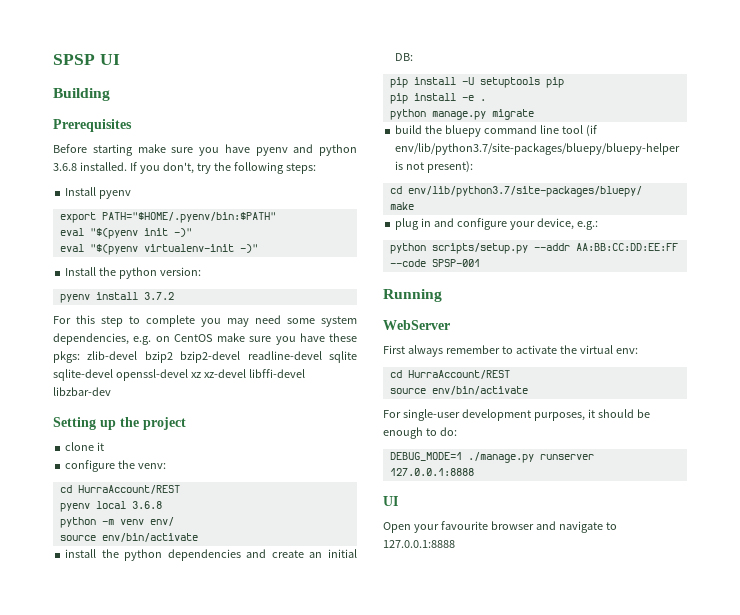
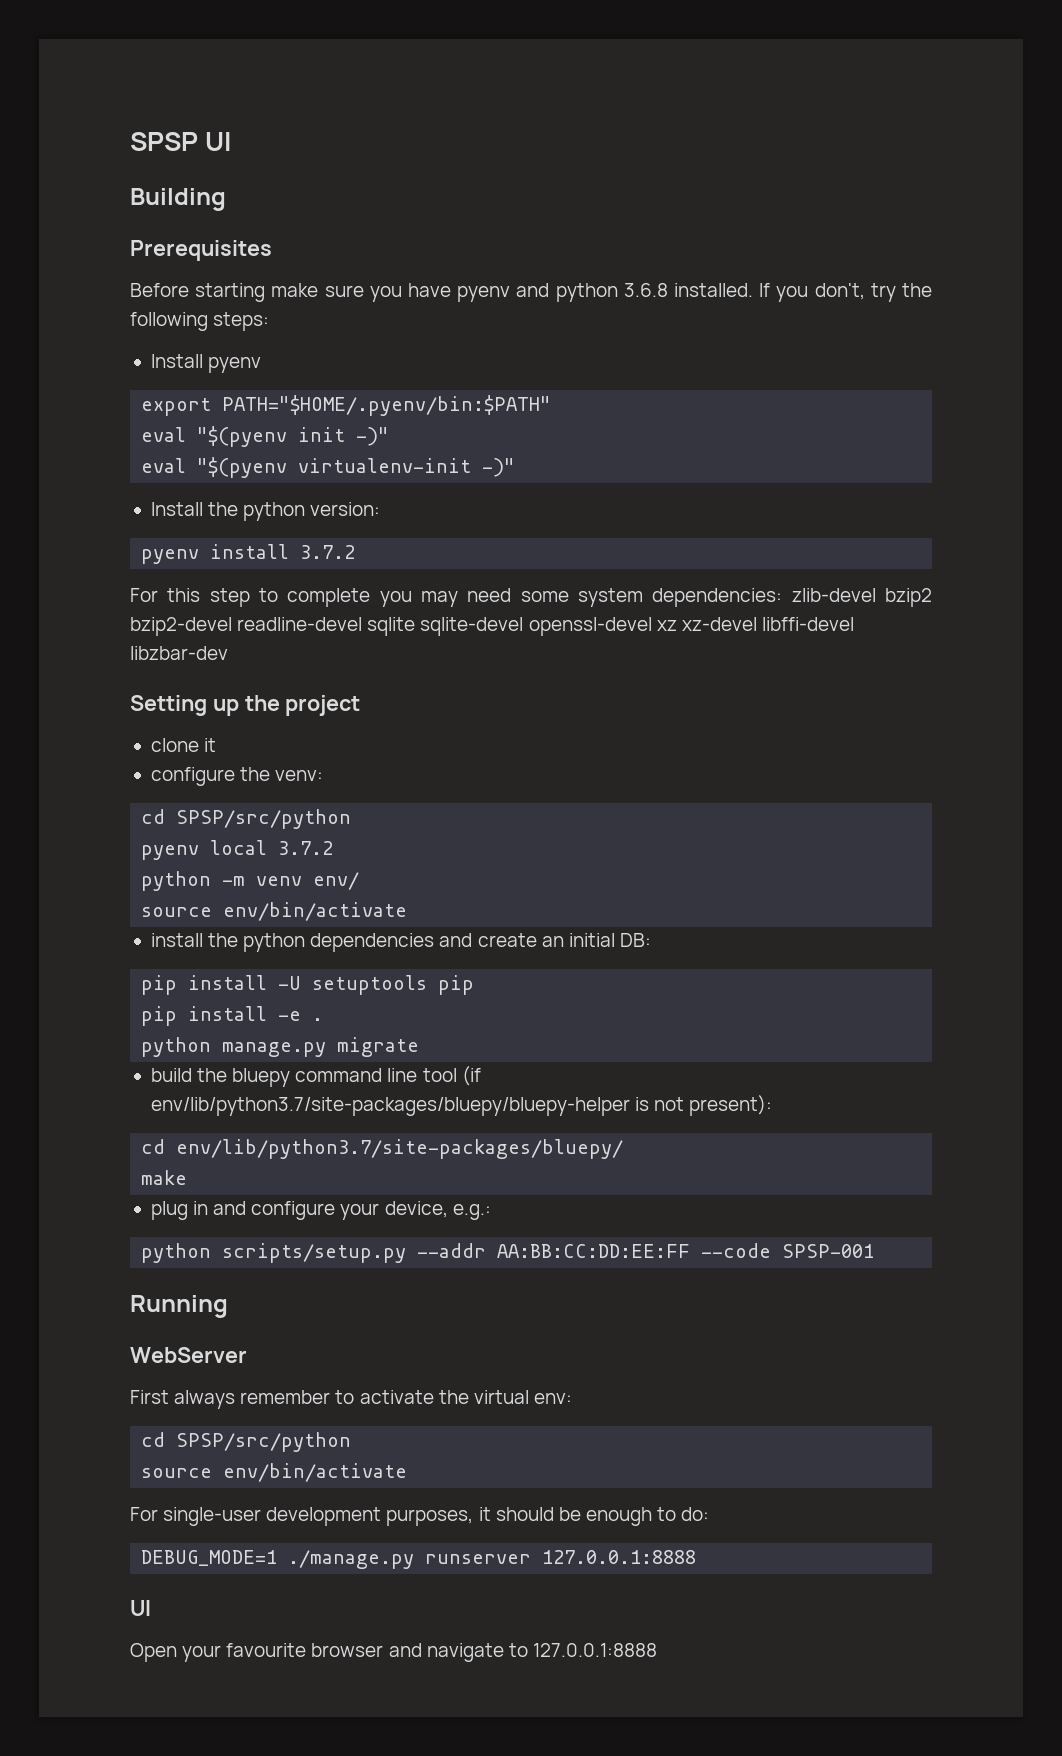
- For this step to complete you may need some system dependencies, e.g. on CentOS make sure you have these pkgs: zlib-devel bzip2 bzip2-devel readline-devel sqlite sqlite-devel openssl-devel xz xz-devel libffi-devel libzbar-dev
+ For this step to complete you may need some system dependencies: zlib-devel bzip2 bzip2-devel readline-devel sqlite sqlite-devel openssl-devel xz xz-devel libffi-devel libzbar-dev
  configure the venv:
- cd HurraAccount/REST
+ cd SPSP/src/python
- pyenv local 3.6.8
+ pyenv local 3.7.2
  First always remember to activate the virtual env:
- cd HurraAccount/REST
+ cd SPSP/src/python

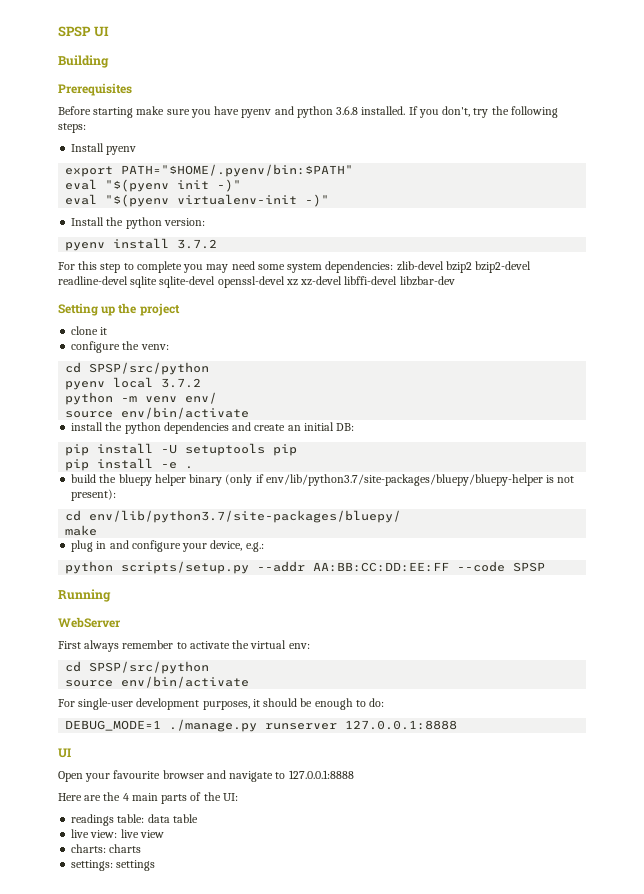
- python manage.py migrate
- build the bluepy command line tool (if env/lib/python3.7/site-packages/bluepy/bluepy-helper is not present):
+ build the bluepy helper binary (only if env/lib/python3.7/site-packages/bluepy/bluepy-helper is not present):
- python scripts/setup.py --addr AA:BB:CC:DD:EE:FF --code SPSP-001
+ python scripts/setup.py --addr AA:BB:CC:DD:EE:FF --code SPSP
+ Here are the 4 main parts of the UI:
+ readings table: data table
+ live view: live view
+ charts: charts
+ settings: settings

